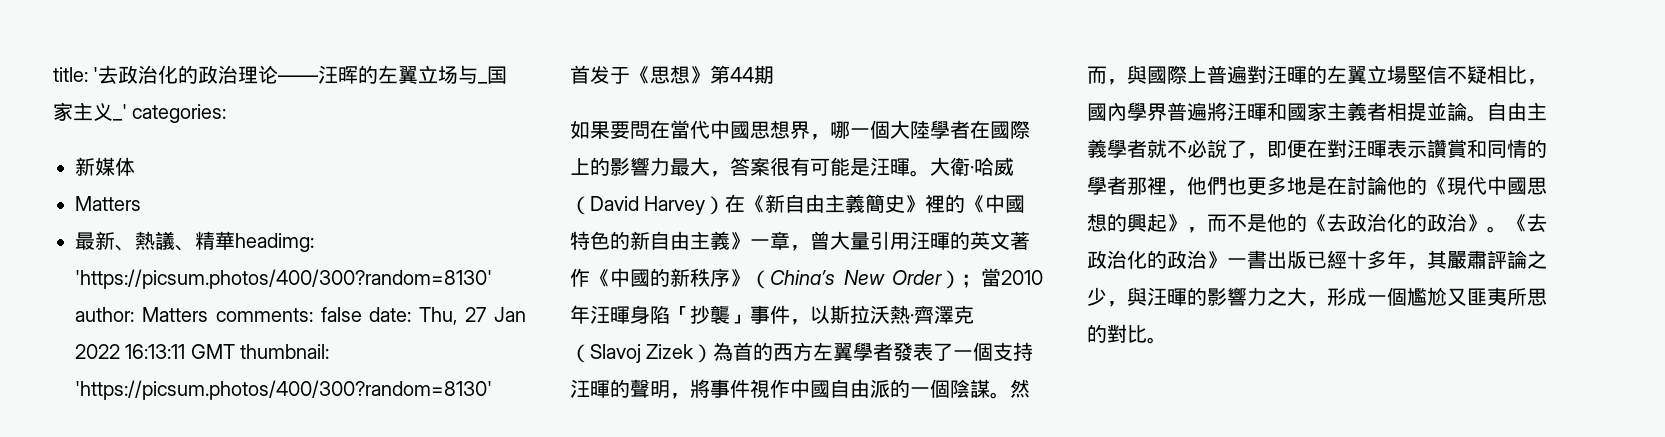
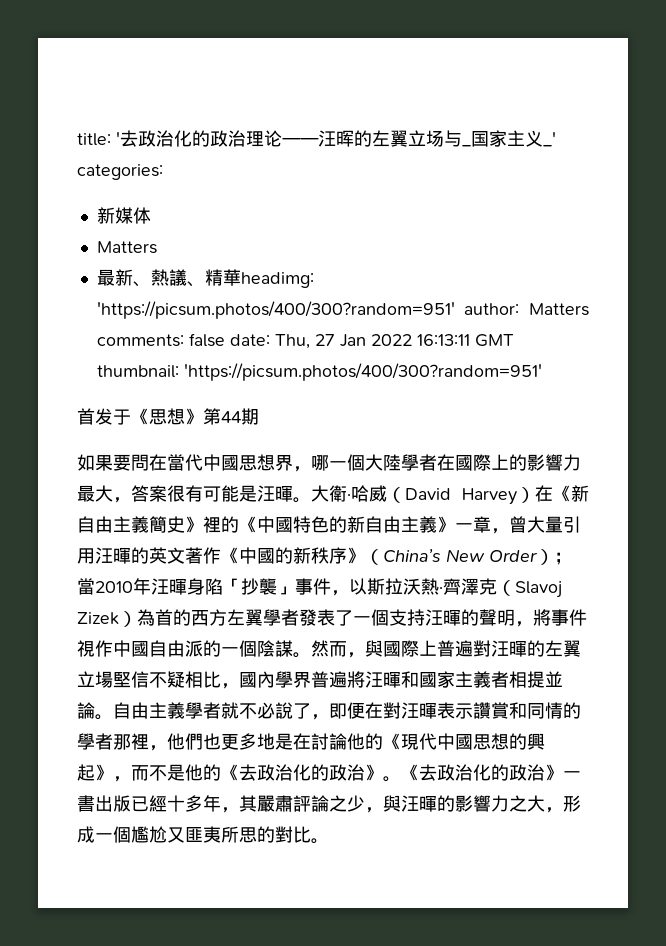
- 最新、熱議、精華headimg: 'https://picsum.photos/400/300?random=8130' author: Matters comments: false date: Thu, 27 Jan 2022 16:13:11 GMT thumbnail: 'https://picsum.photos/400/300?random=8130'
+ 最新、熱議、精華headimg: 'https://picsum.photos/400/300?random=951' author: Matters comments: false date: Thu, 27 Jan 2022 16:13:11 GMT thumbnail: 'https://picsum.photos/400/300?random=951'

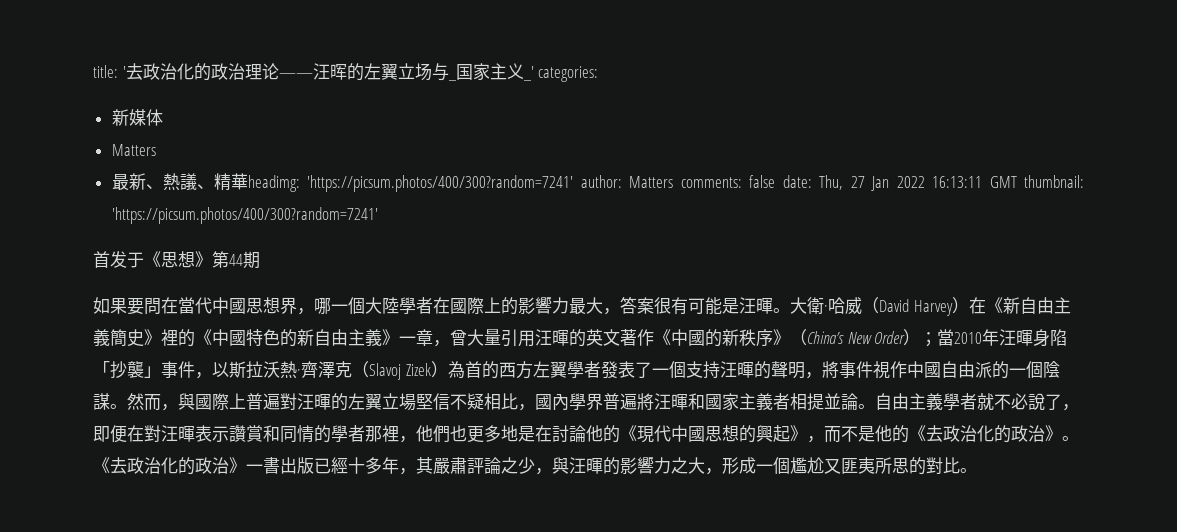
- 最新、熱議、精華headimg: 'https://picsum.photos/400/300?random=951' author: Matters comments: false date: Thu, 27 Jan 2022 16:13:11 GMT thumbnail: 'https://picsum.photos/400/300?random=951'
+ 最新、熱議、精華headimg: 'https://picsum.photos/400/300?random=7241' author: Matters comments: false date: Thu, 27 Jan 2022 16:13:11 GMT thumbnail: 'https://picsum.photos/400/300?random=7241'

